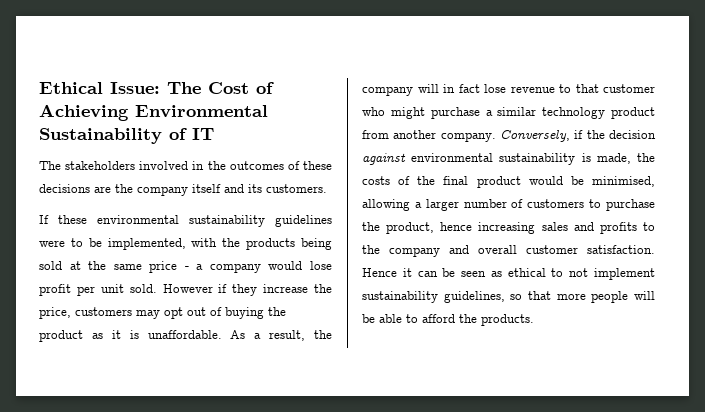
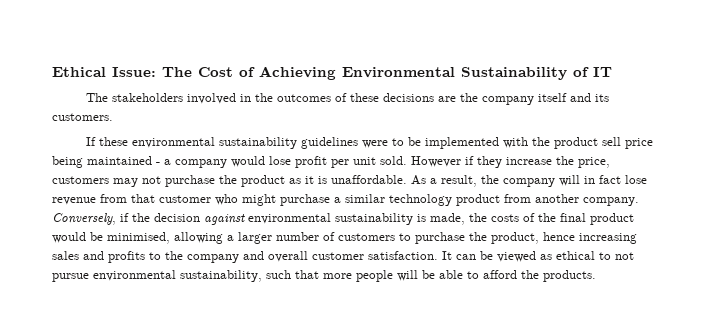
- If these environmental sustainability guidelines were to be implemented, with the products being sold at the same price - a company would lose profit per unit sold.
+ If these environmental sustainability guidelines were to be implemented with the product sell price being maintained - a company would lose profit per unit sold.
- However if they increase the price, customers may opt out of buying the product as it is unaffordable.
+ However if they increase the price, customers may not purchase the product as it is unaffordable.
- As a result, the company will in fact lose revenue to that customer who might purchase a similar technology product from another company.
+ As a result, the company will in fact lose revenue from that customer who might purchase a similar technology product from another company.
- Hence it can be seen as ethical to not implement sustainability guidelines, so that more people will be able to afford the products.
+ It can be viewed as ethical to not pursue environmental sustainability, such that more people will be able to afford the products.

